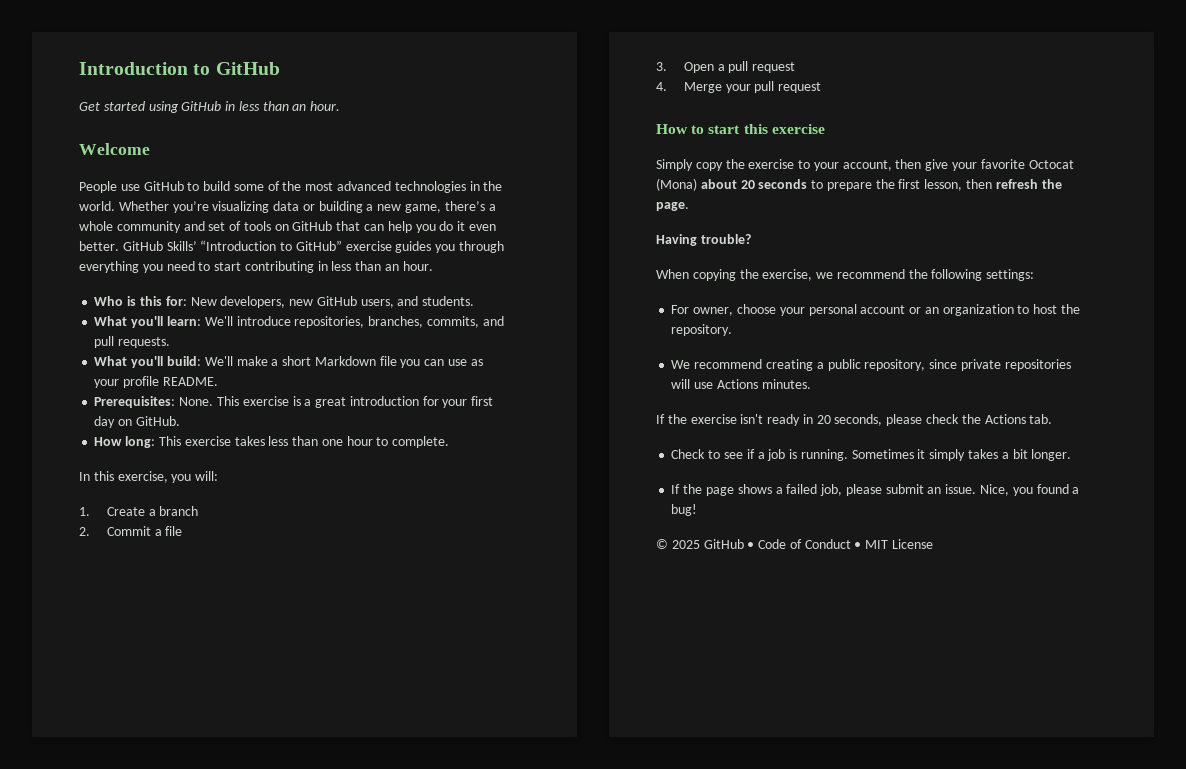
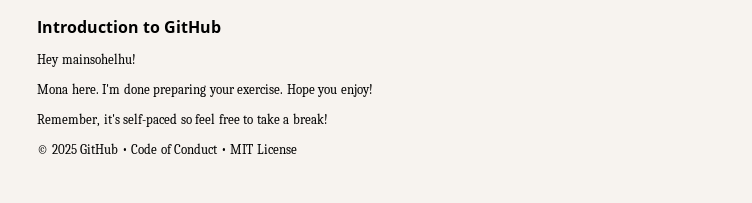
- Get started using GitHub in less than an hour.
- Welcome
- People use GitHub to build some of the most advanced technologies in the world. Whether you’re visualizing data or building a new game, there’s a whole community and set of tools on GitHub that can help you do it even better. GitHub Skills’ “Introduction to GitHub” exercise guides you through everything you need to start contributing in less than an hour.
- Who is this for: New developers, new GitHub users, and students.
- What you'll learn: We'll introduce repositories, branches, commits, and pull requests.
- What you'll build: We'll make a short Markdown file you can use as your profile README.
- Prerequisites: None. This exercise is a great introduction for your first day on GitHub.
- How long: This exercise takes less than one hour to complete.
- In this exercise, you will:
- 1. Create a branch
- 2. Commit a file
- 3. Open a pull request
- 4. Merge your pull request
- How to start this exercise
- Simply copy the exercise to your account, then give your favorite Octocat (Mona) about 20 seconds to prepare the first lesson, then refresh the page.
- Having trouble?
- When copying the exercise, we recommend the following settings:
- For owner, choose your personal account or an organization to host the repository.
- We recommend creating a public repository, since private repositories will use Actions minutes.
- If the exercise isn't ready in 20 seconds, please check the Actions tab.
- Check to see if a job is running. Sometimes it simply takes a bit longer.
- If the page shows a failed job, please submit an issue. Nice, you found a bug!
+ Hey mainsohelhu!
+ Mona here. I'm done preparing your exercise. Hope you enjoy!
+ Remember, it's self-paced so feel free to take a break!

